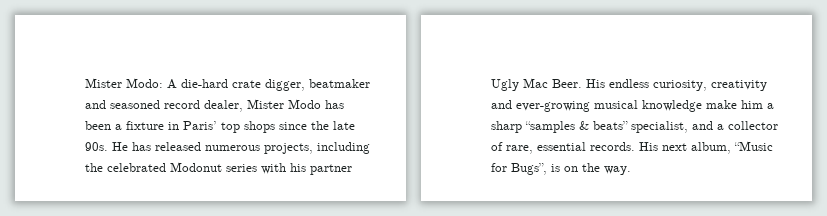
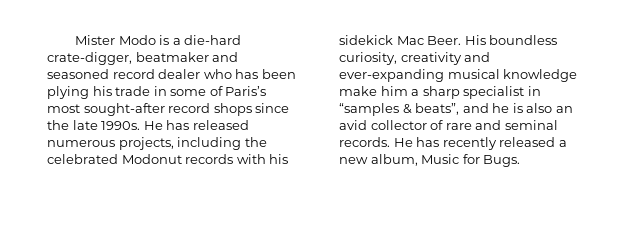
- Mister Modo: A die-hard crate digger, beatmaker and seasoned record dealer, Mister Modo has been a fixture in Paris’ top shops since the late 90s.
+ Mister Modo is a die-hard crate-digger, beatmaker and seasoned record dealer who has been plying his trade in some of Paris’s most sought-after record shops since the late 1990s.
- He has released numerous projects, including the celebrated Modonut series with his partner Ugly Mac Beer.
+ He has released numerous projects, including the celebrated Modonut records with his sidekick Mac Beer.
- His endless curiosity, creativity and ever-growing musical knowledge make him a sharp “samples & beats” specialist, and a collector of rare, essential records. His next album, “Music for Bugs”, is on the way.
+ His boundless curiosity, creativity and ever-expanding musical knowledge make him a sharp specialist in “samples & beats”, and he is also an avid collector of rare and seminal records. He has recently released a new album, Music for Bugs.

